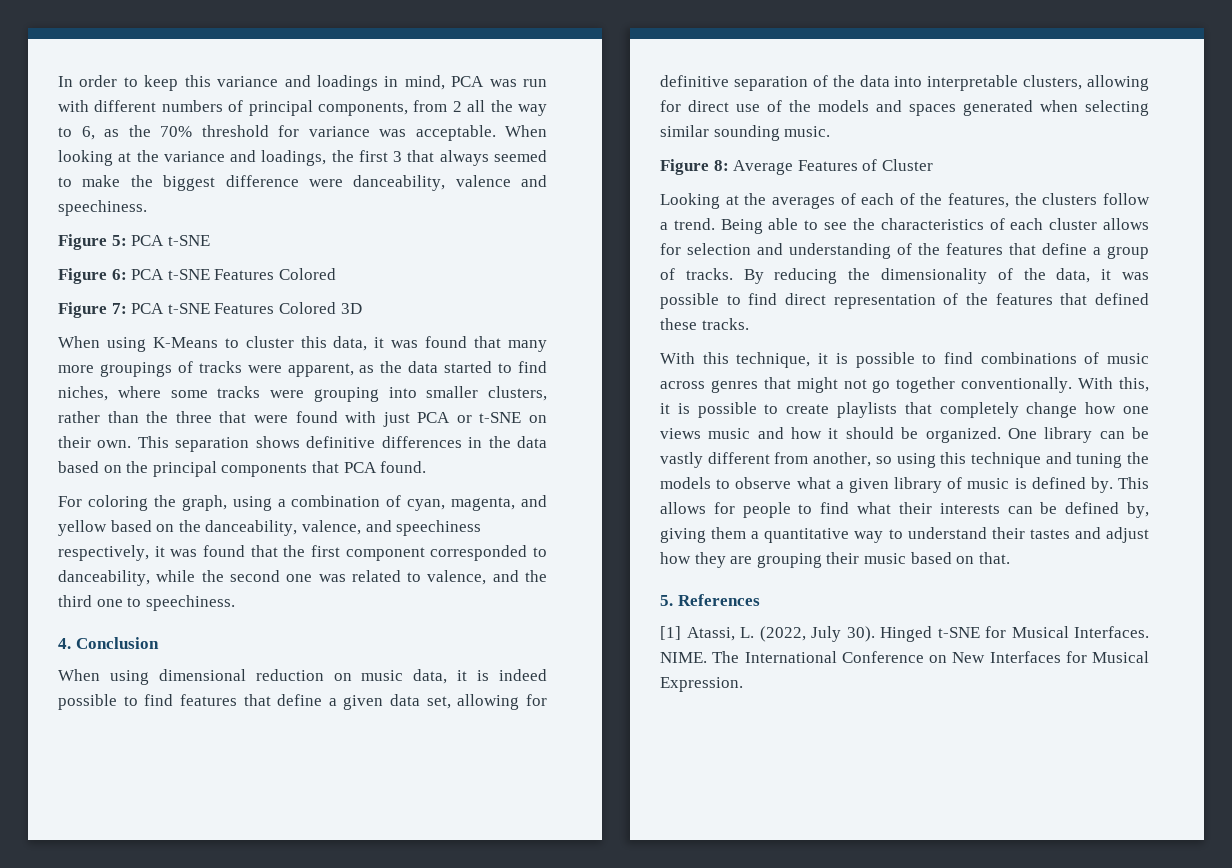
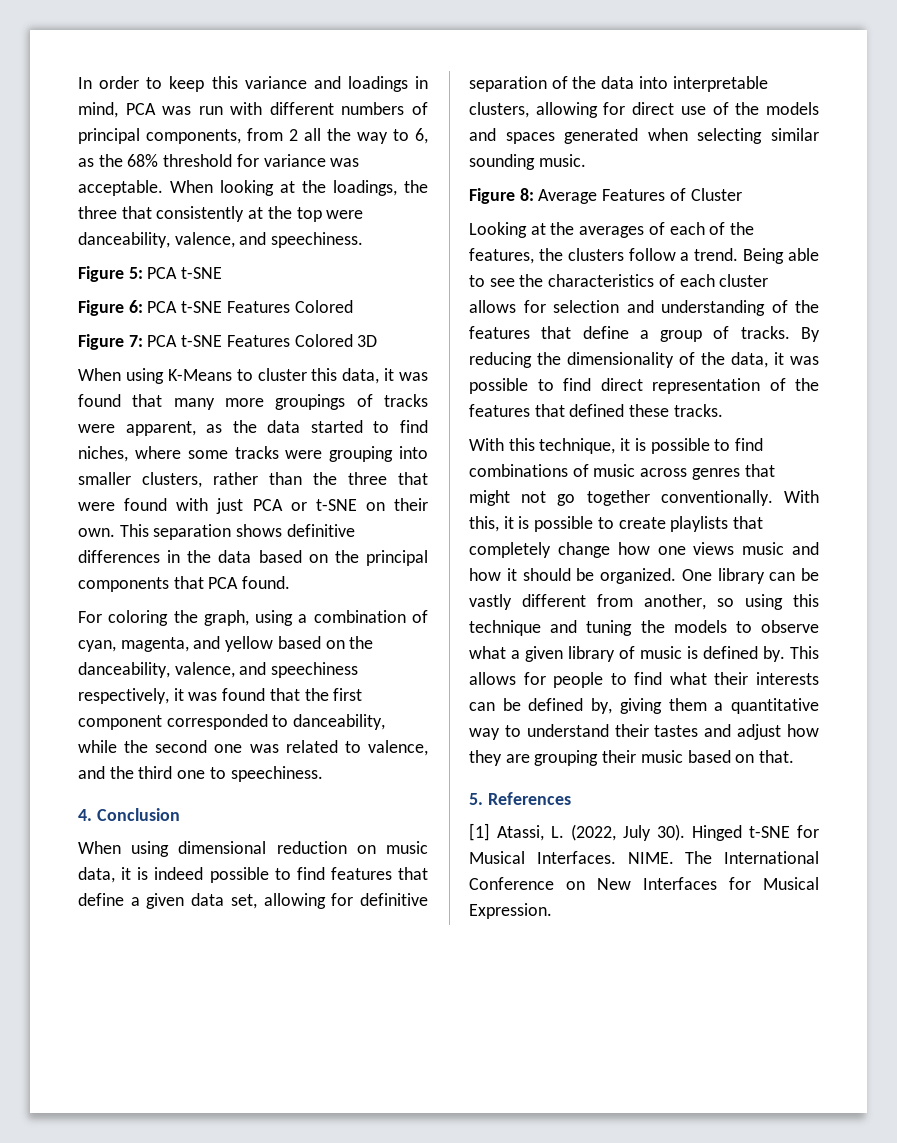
- In order to keep this variance and loadings in mind, PCA was run with different numbers of principal components, from 2 all the way to 6, as the 70% threshold for variance was acceptable.
+ In order to keep this variance and loadings in mind, PCA was run with different numbers of principal components, from 2 all the way to 6, as the 68% threshold for variance was acceptable.
- When looking at the variance and loadings, the first 3 that always seemed to make the biggest difference were danceability, valence and speechiness.
+ When looking at the loadings, the three that consistently at the top were danceability, valence, and speechiness.

